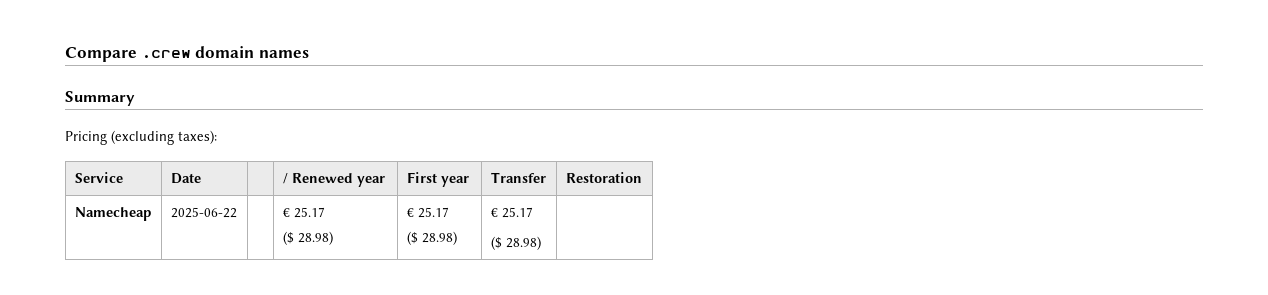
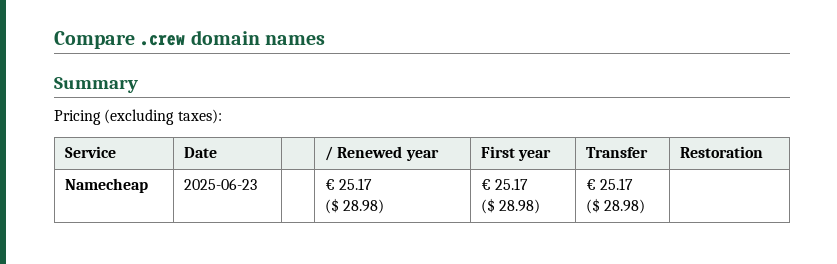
- Namecheap | 2025-06-22 | | € 25.17
+ Namecheap | 2025-06-23 | | € 25.17

